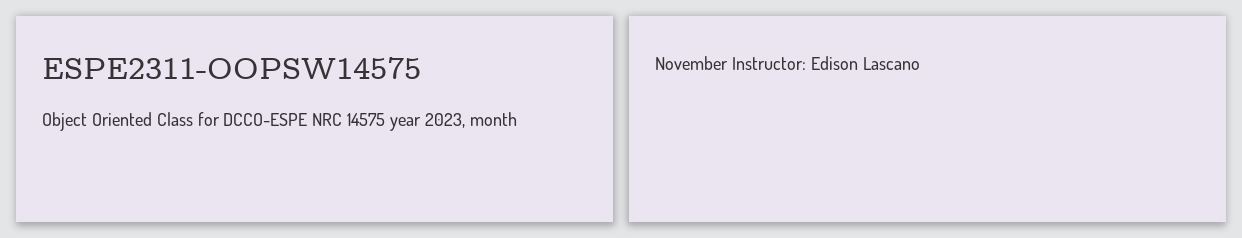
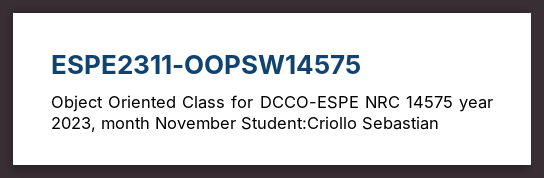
- Object Oriented Class for DCCO-ESPE NRC 14575 year 2023, month November Instructor: Edison Lascano
+ Object Oriented Class for DCCO-ESPE NRC 14575 year 2023, month November Student:Criollo Sebastian

